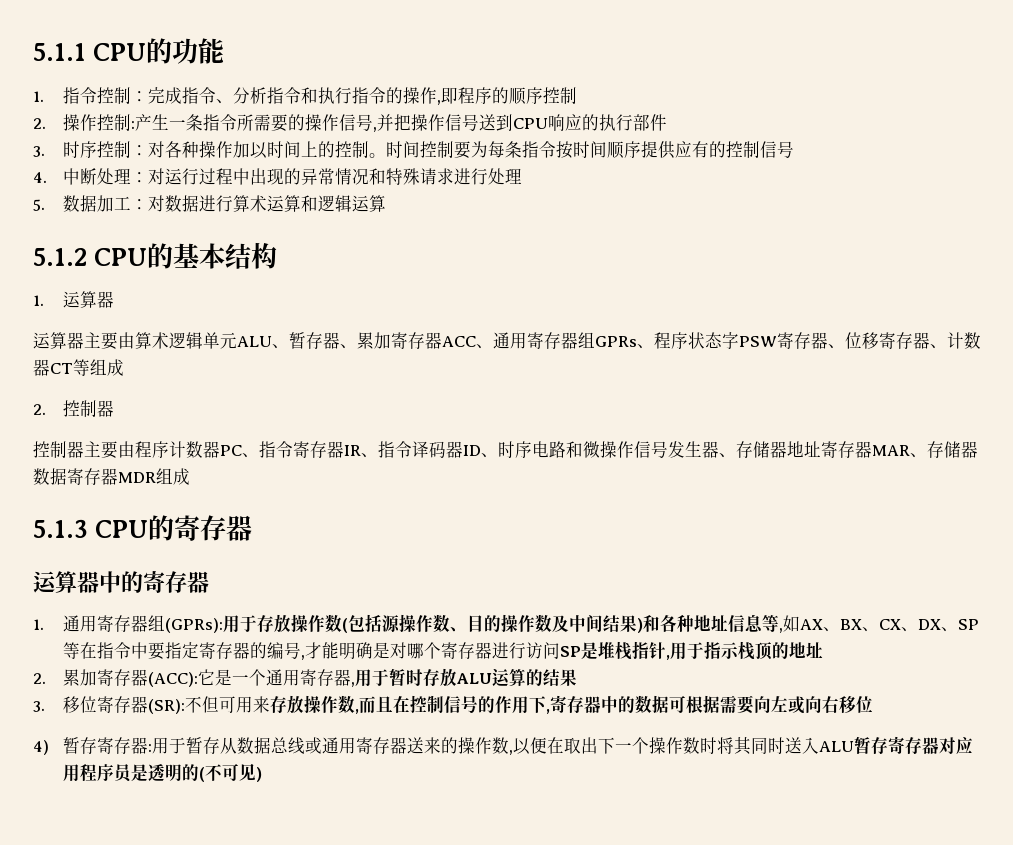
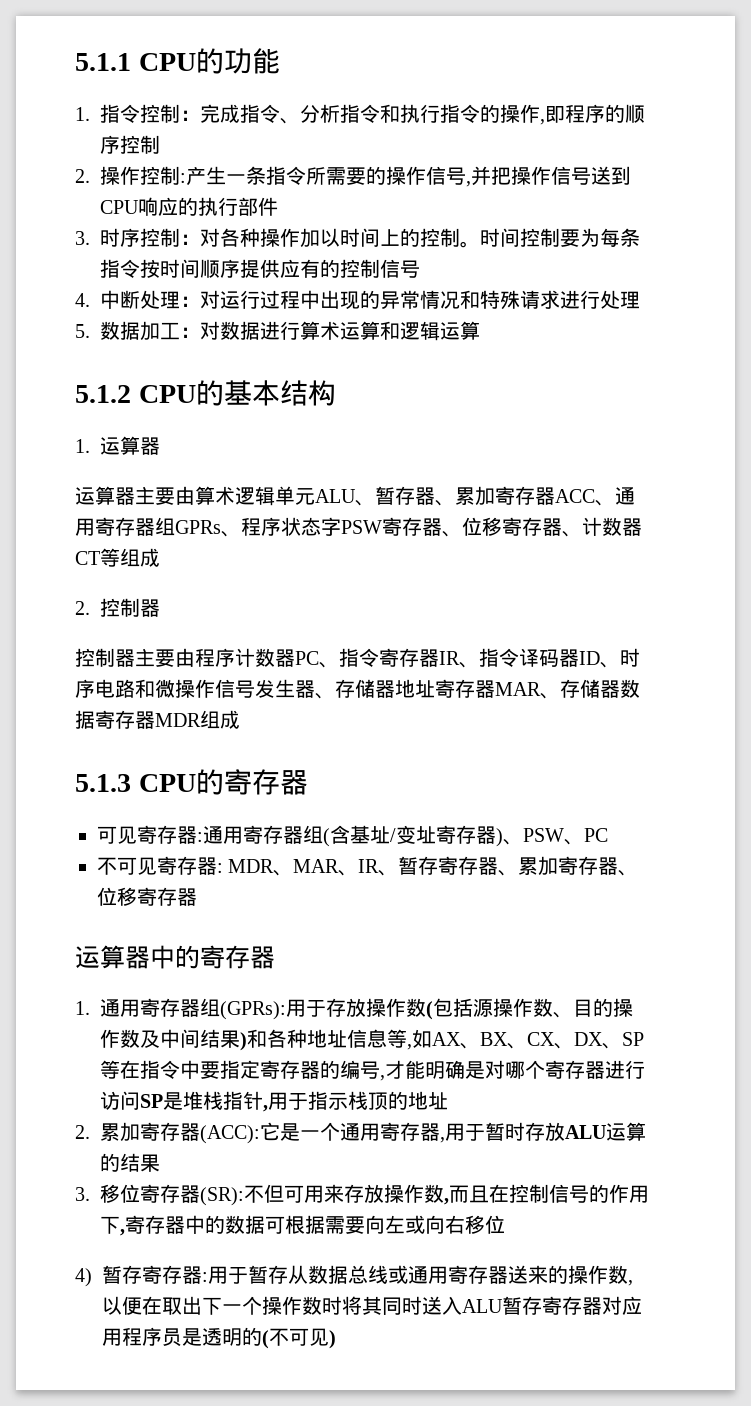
+ 可见寄存器:通用寄存器组(含基址/变址寄存器)、PSW、PC
+ 不可见寄存器: MDR、MAR、IR、暂存寄存器、累加寄存器、位移寄存器

